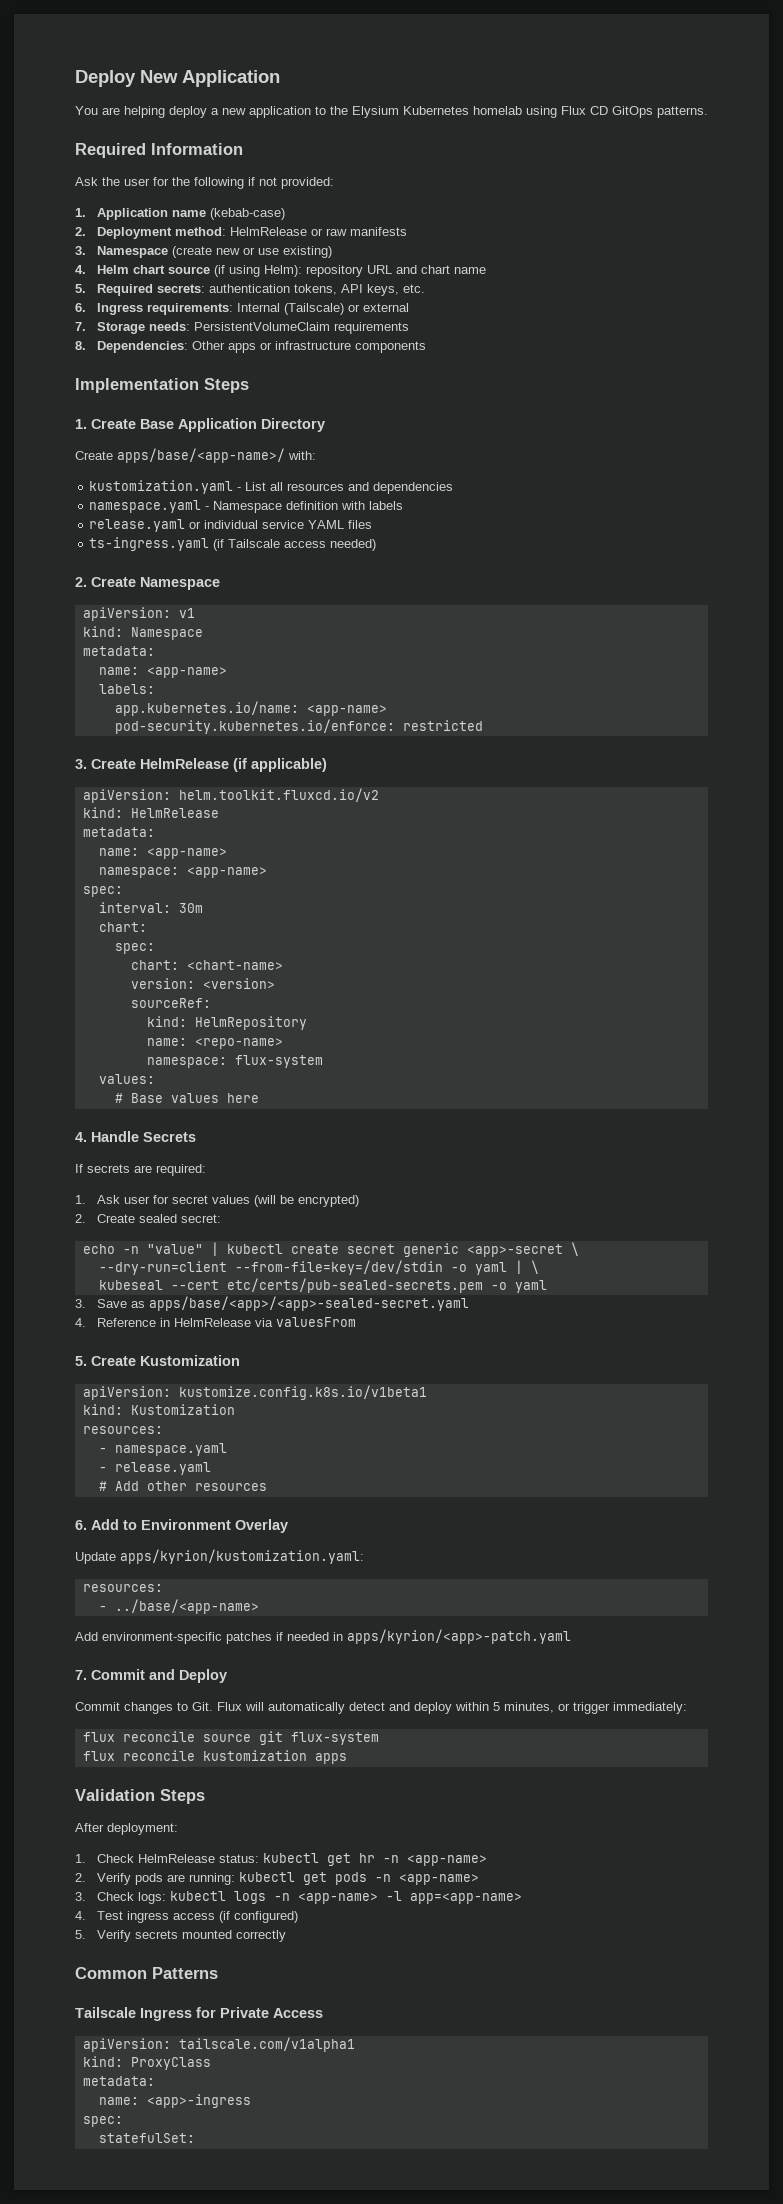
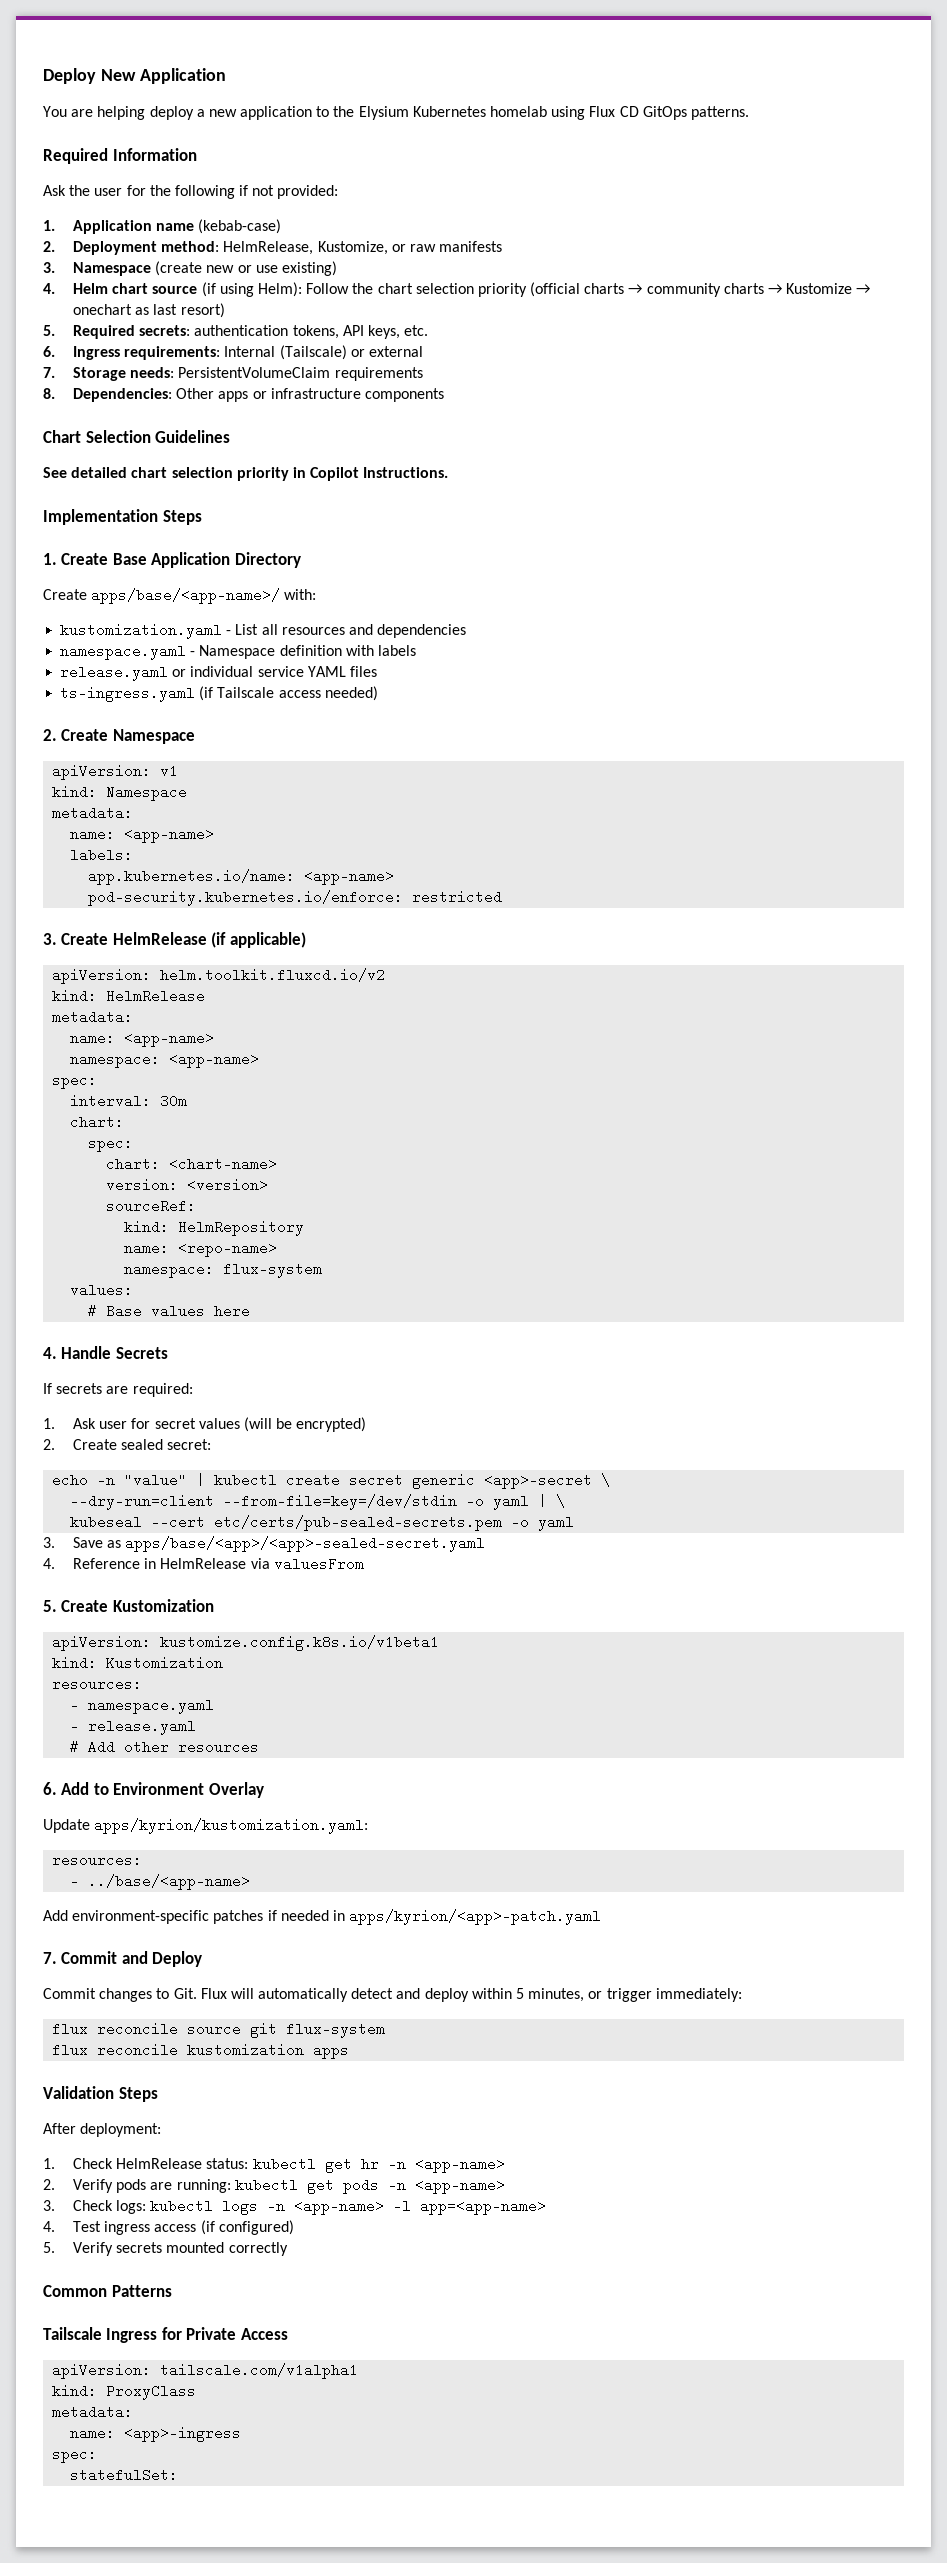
- 2. Deployment method: HelmRelease or raw manifests
+ 2. Deployment method: HelmRelease, Kustomize, or raw manifests
- 4. Helm chart source (if using Helm): repository URL and chart name
+ 4. Helm chart source (if using Helm): Follow the chart selection priority (official charts → community charts → Kustomize → onechart as last resort)
+ Chart Selection Guidelines
+ See detailed chart selection priority in Copilot Instructions.

